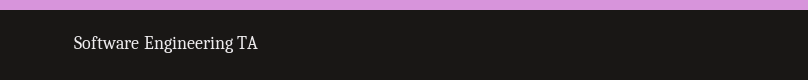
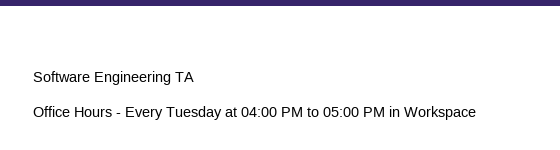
+ Office Hours - Every Tuesday at 04:00 PM to 05:00 PM in Workspace

